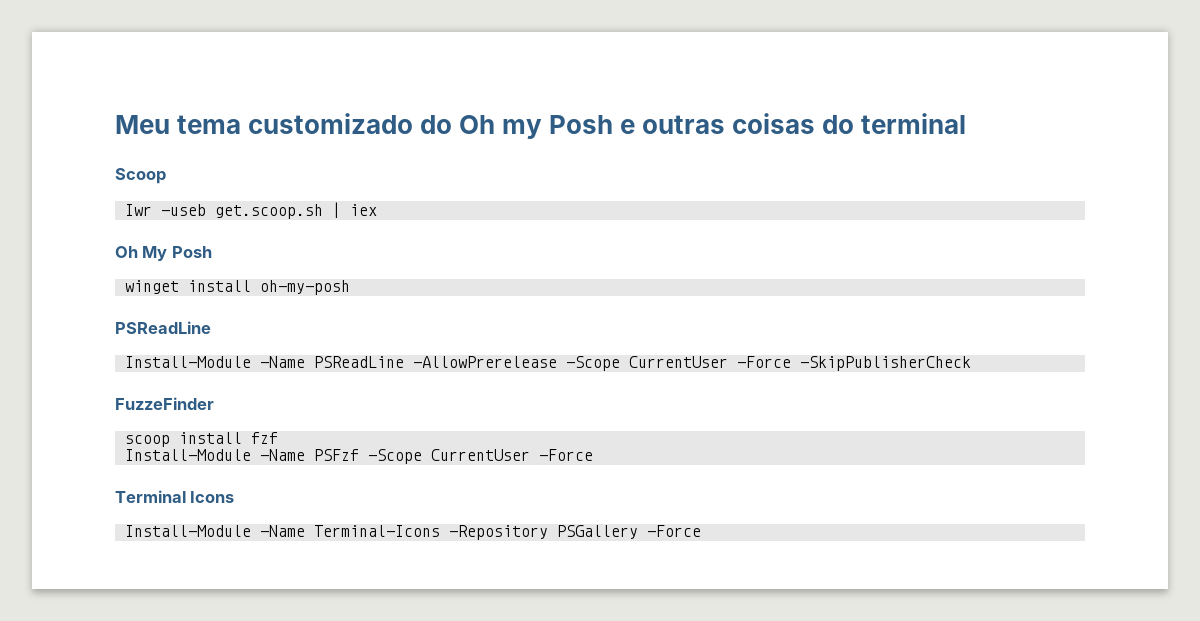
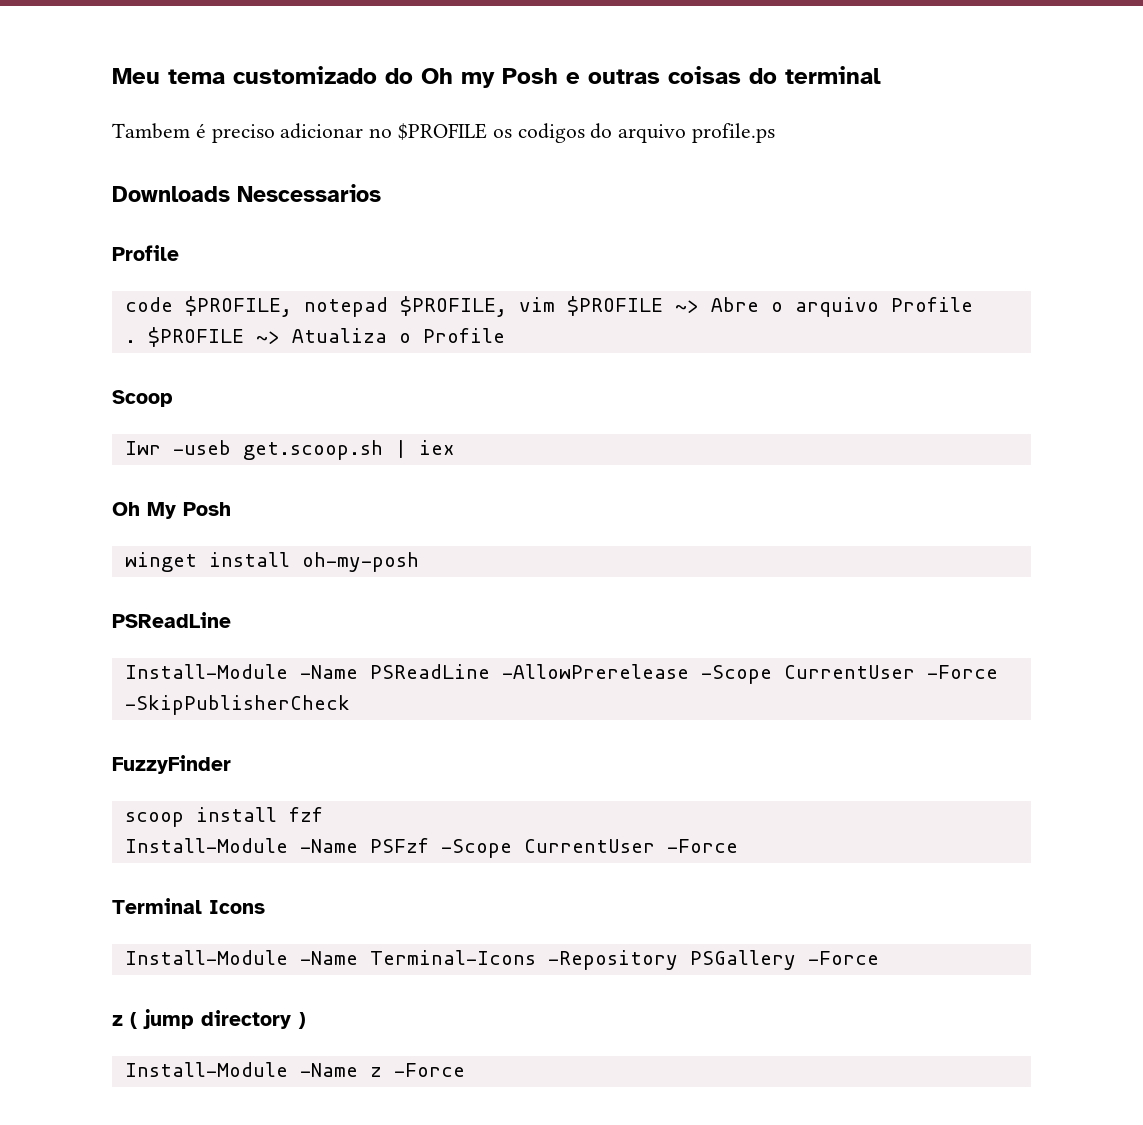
+ Tambem é preciso adicionar no $PROFILE os codigos do arquivo profile.ps
+ Downloads Nescessarios
+ Profile
+ code $PROFILE, notepad $PROFILE, vim $PROFILE ~> Abre o arquivo Profile
+ . $PROFILE ~> Atualiza o Profile
- FuzzeFinder
+ FuzzyFinder
+ z ( jump directory )
+ Install-Module -Name z -Force

